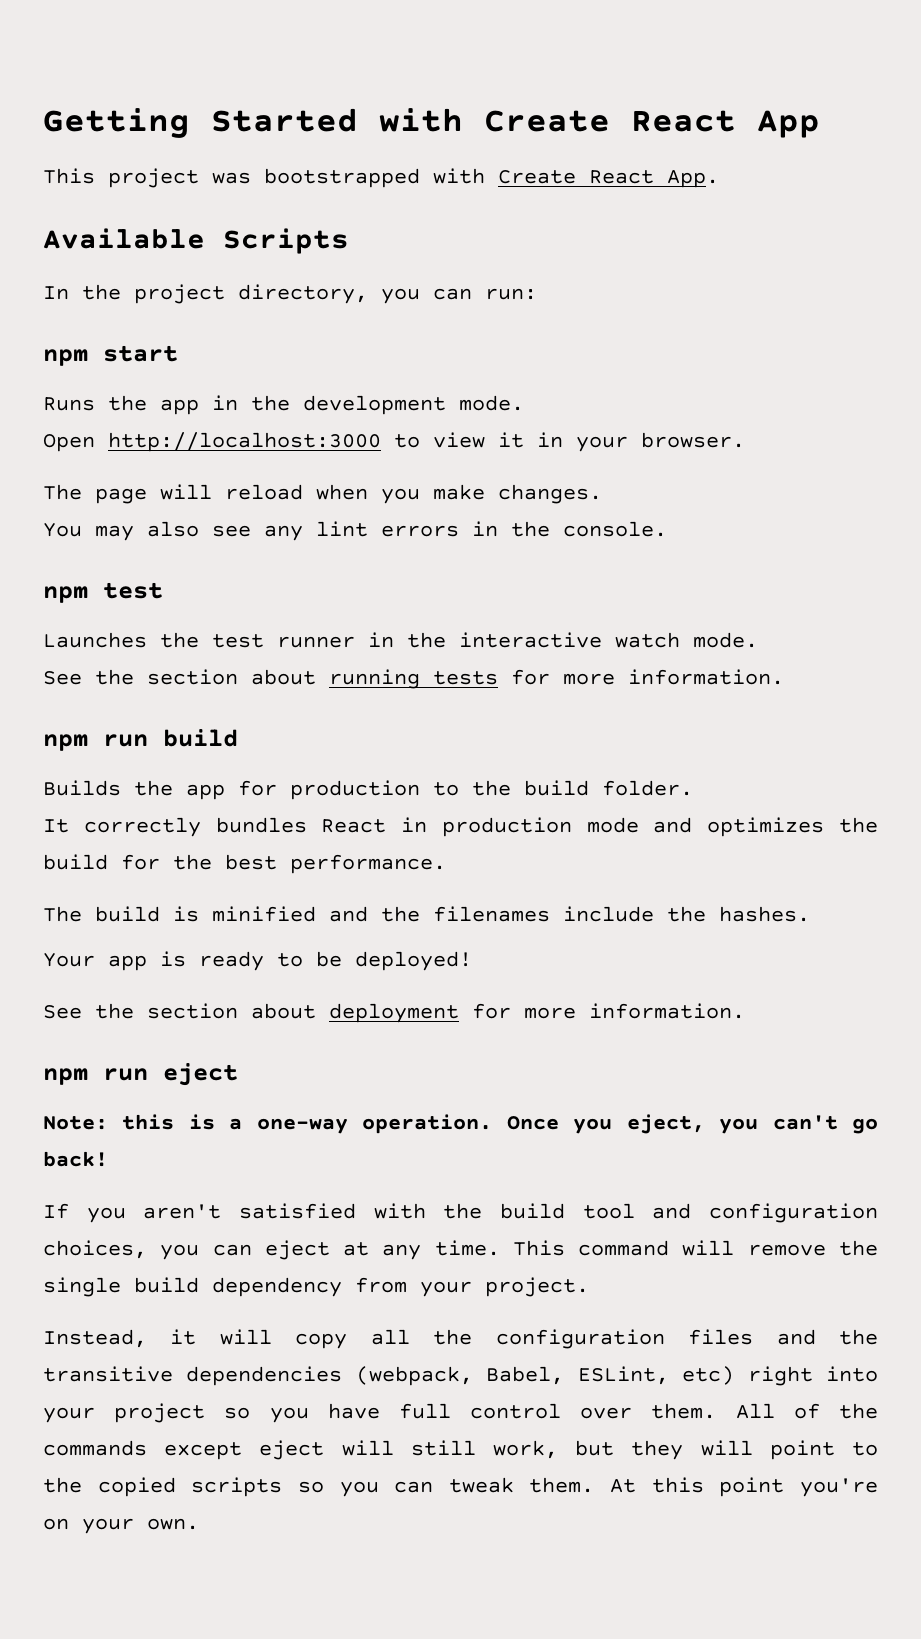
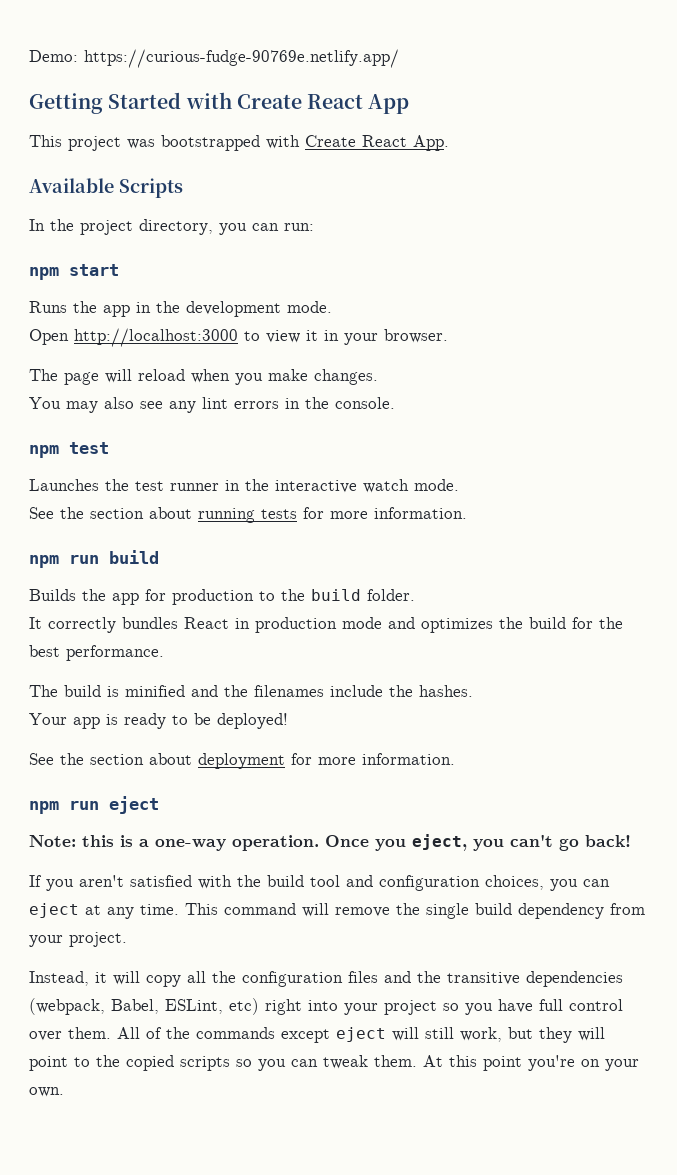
+ Demo: https://curious-fudge-90769e.netlify.app/

